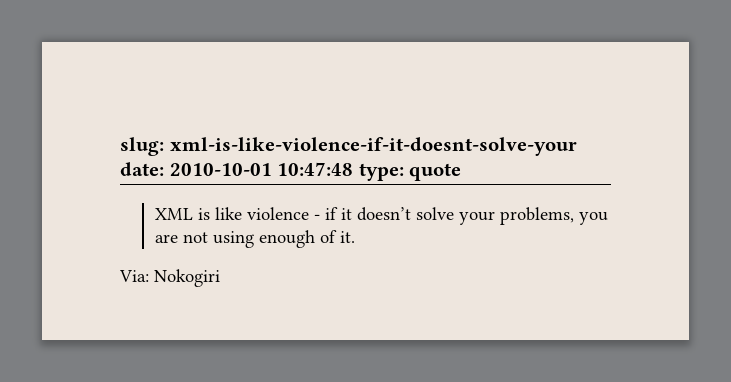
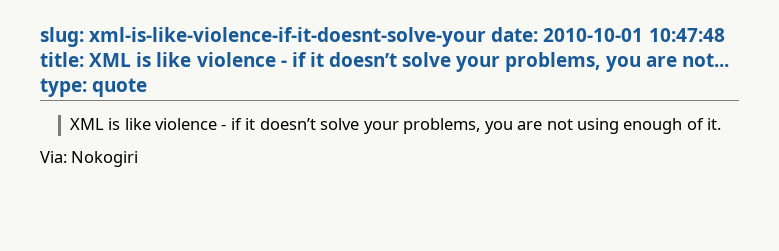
- slug: xml-is-like-violence-if-it-doesnt-solve-your date: 2010-10-01 10:47:48 type: quote
+ slug: xml-is-like-violence-if-it-doesnt-solve-your date: 2010-10-01 10:47:48 title: XML is like violence - if it doesn’t solve your problems, you are not... type: quote

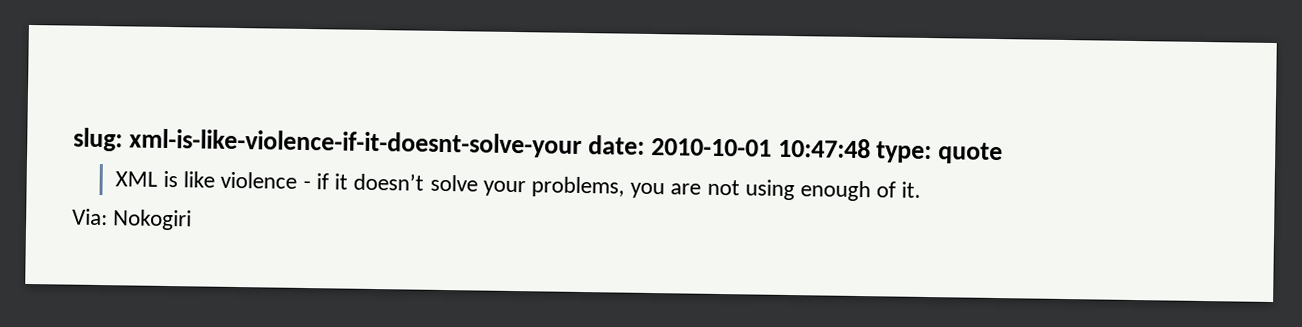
- slug: xml-is-like-violence-if-it-doesnt-solve-your date: 2010-10-01 10:47:48 title: XML is like violence - if it doesn’t solve your problems, you are not... type: quote
+ slug: xml-is-like-violence-if-it-doesnt-solve-your date: 2010-10-01 10:47:48 type: quote

